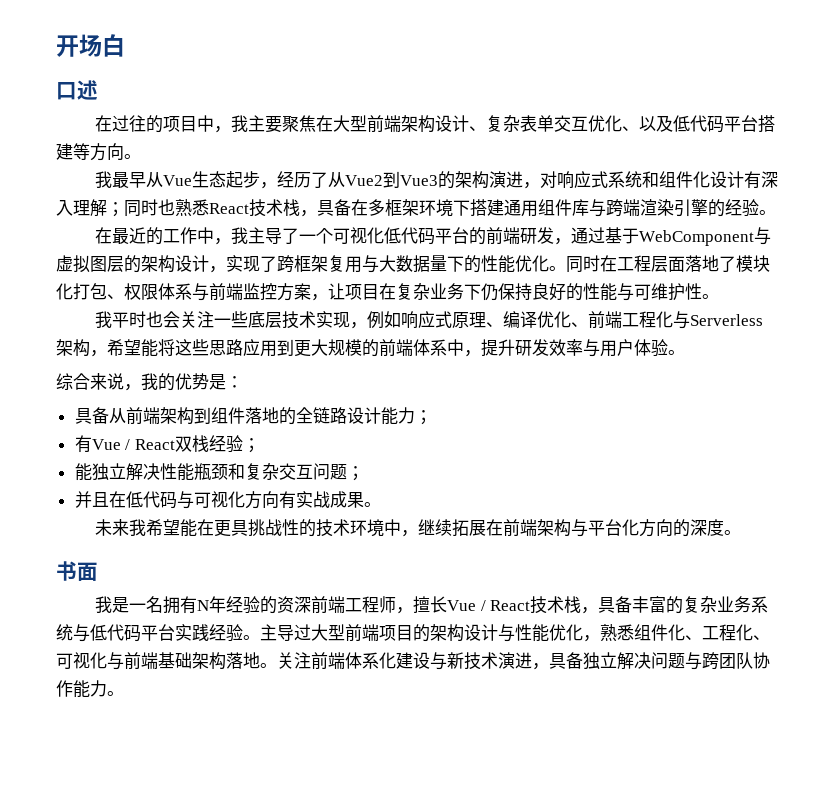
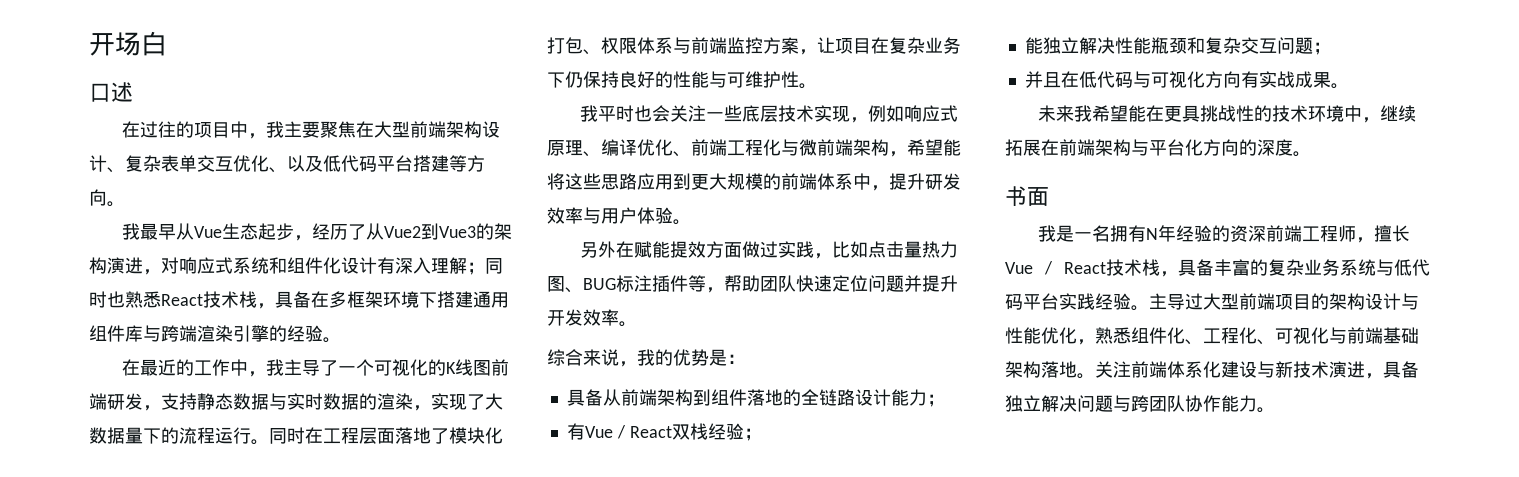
- 在最近的工作中，我主导了一个可视化低代码平台的前端研发，通过基于WebComponent与虚拟图层的架构设计，实现了跨框架复用与大数据量下的性能优化。
+ 在最近的工作中，我主导了一个可视化的K线图前端研发，支持静态数据与实时数据的渲染，实现了大数据量下的流程运行。
- 我平时也会关注一些底层技术实现，例如响应式原理、编译优化、前端工程化与Serverless架构，希望能将这些思路应用到更大规模的前端体系中，提升研发效率与用户体验。
+ 我平时也会关注一些底层技术实现，例如响应式原理、编译优化、前端工程化与微前端架构，希望能将这些思路应用到更大规模的前端体系中，提升研发效率与用户体验。
+ 另外在赋能提效方面做过实践，比如点击量热力图、BUG标注插件等，帮助团队快速定位问题并提升开发效率。

